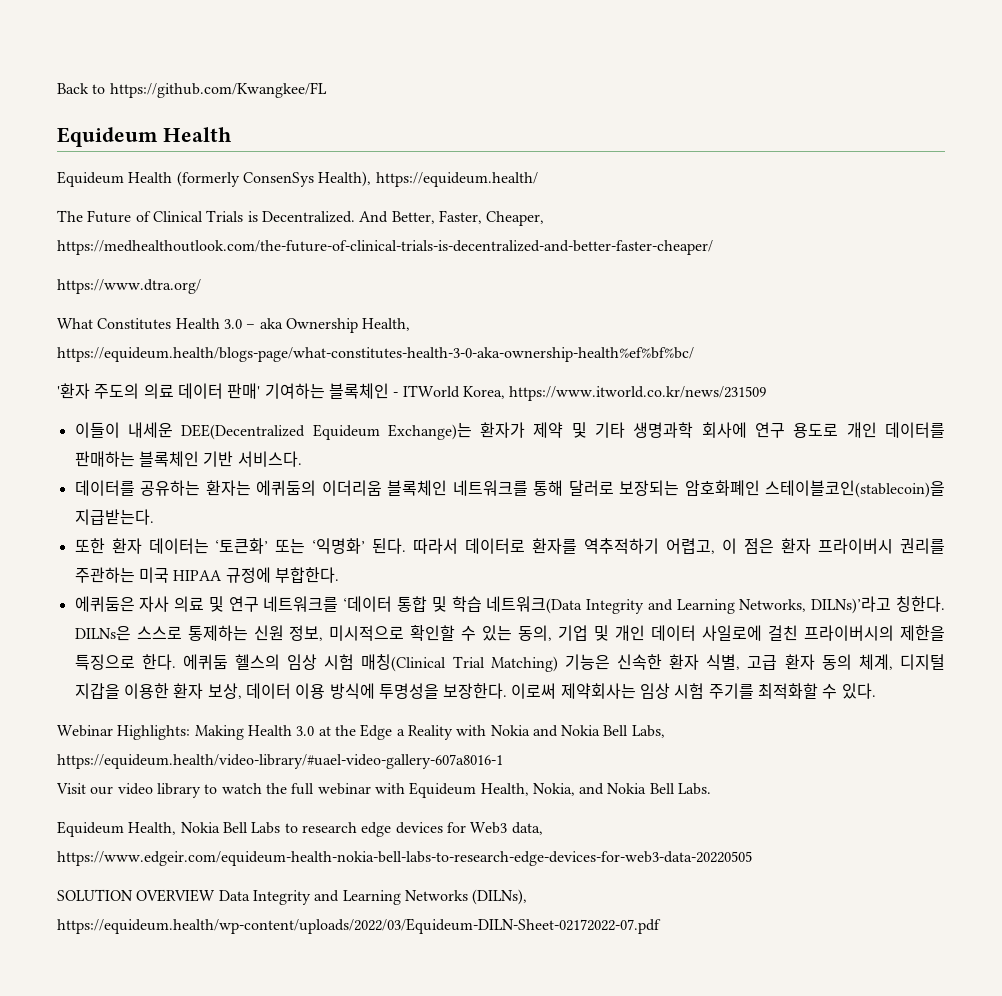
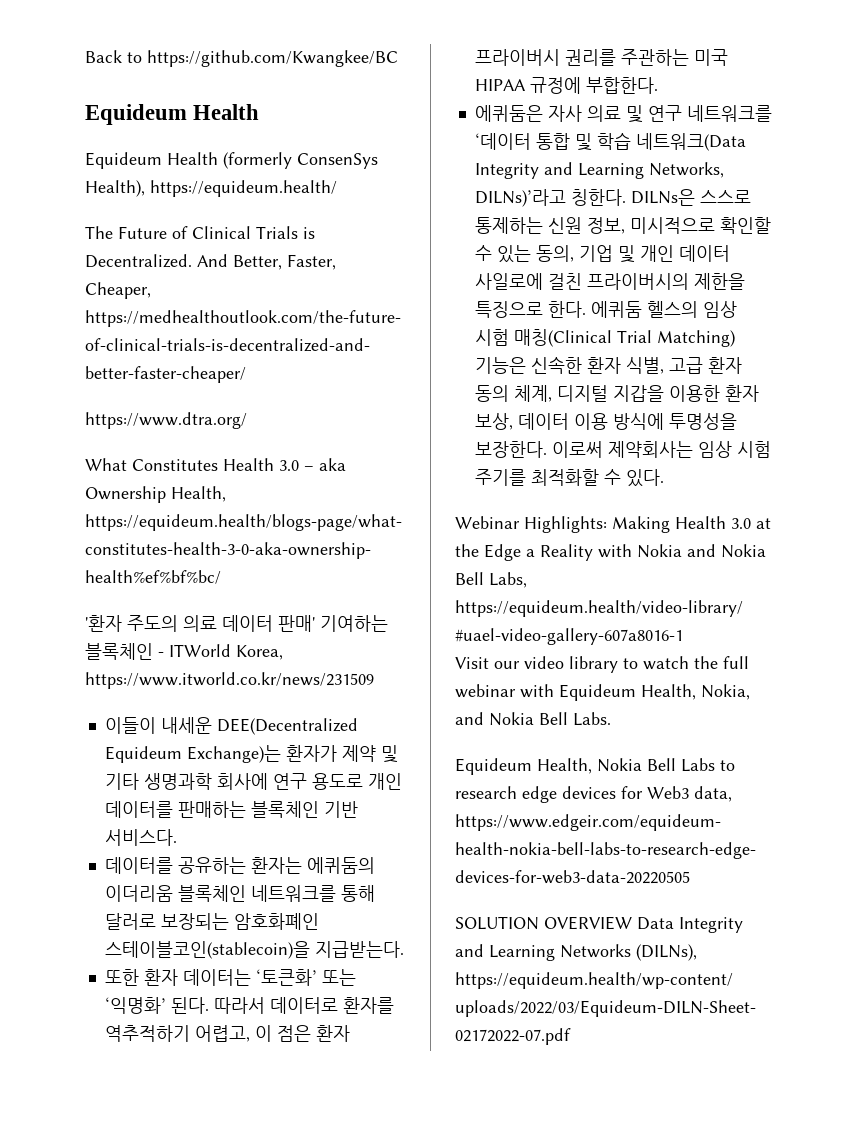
- Back to https://github.com/Kwangkee/FL
+ Back to https://github.com/Kwangkee/BC

